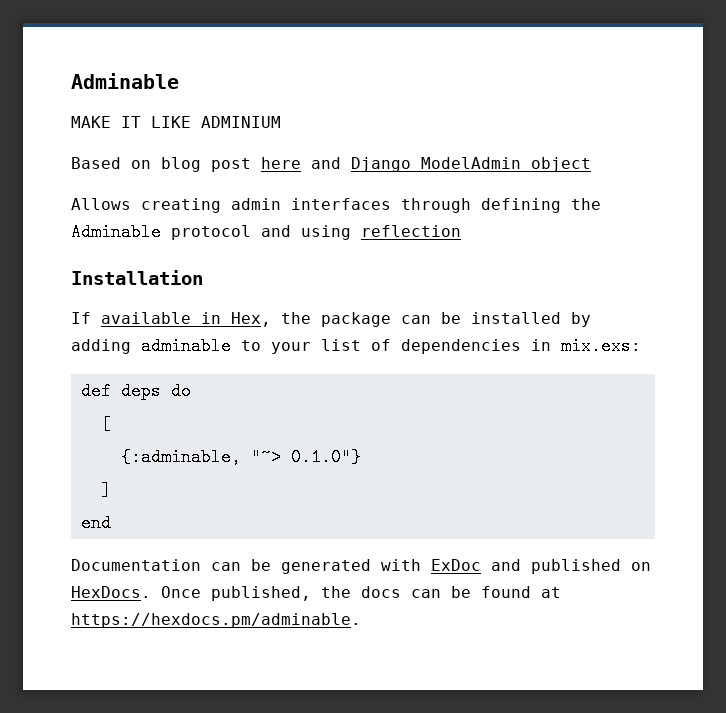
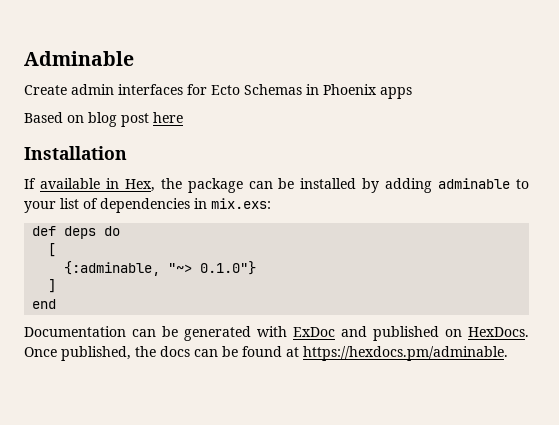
- MAKE IT LIKE ADMINIUM
+ Create admin interfaces for Ecto Schemas in Phoenix apps
- Based on blog post here and Django ModelAdmin object
- Allows creating admin interfaces through defining the Adminable protocol and using reflection
+ Based on blog post here

